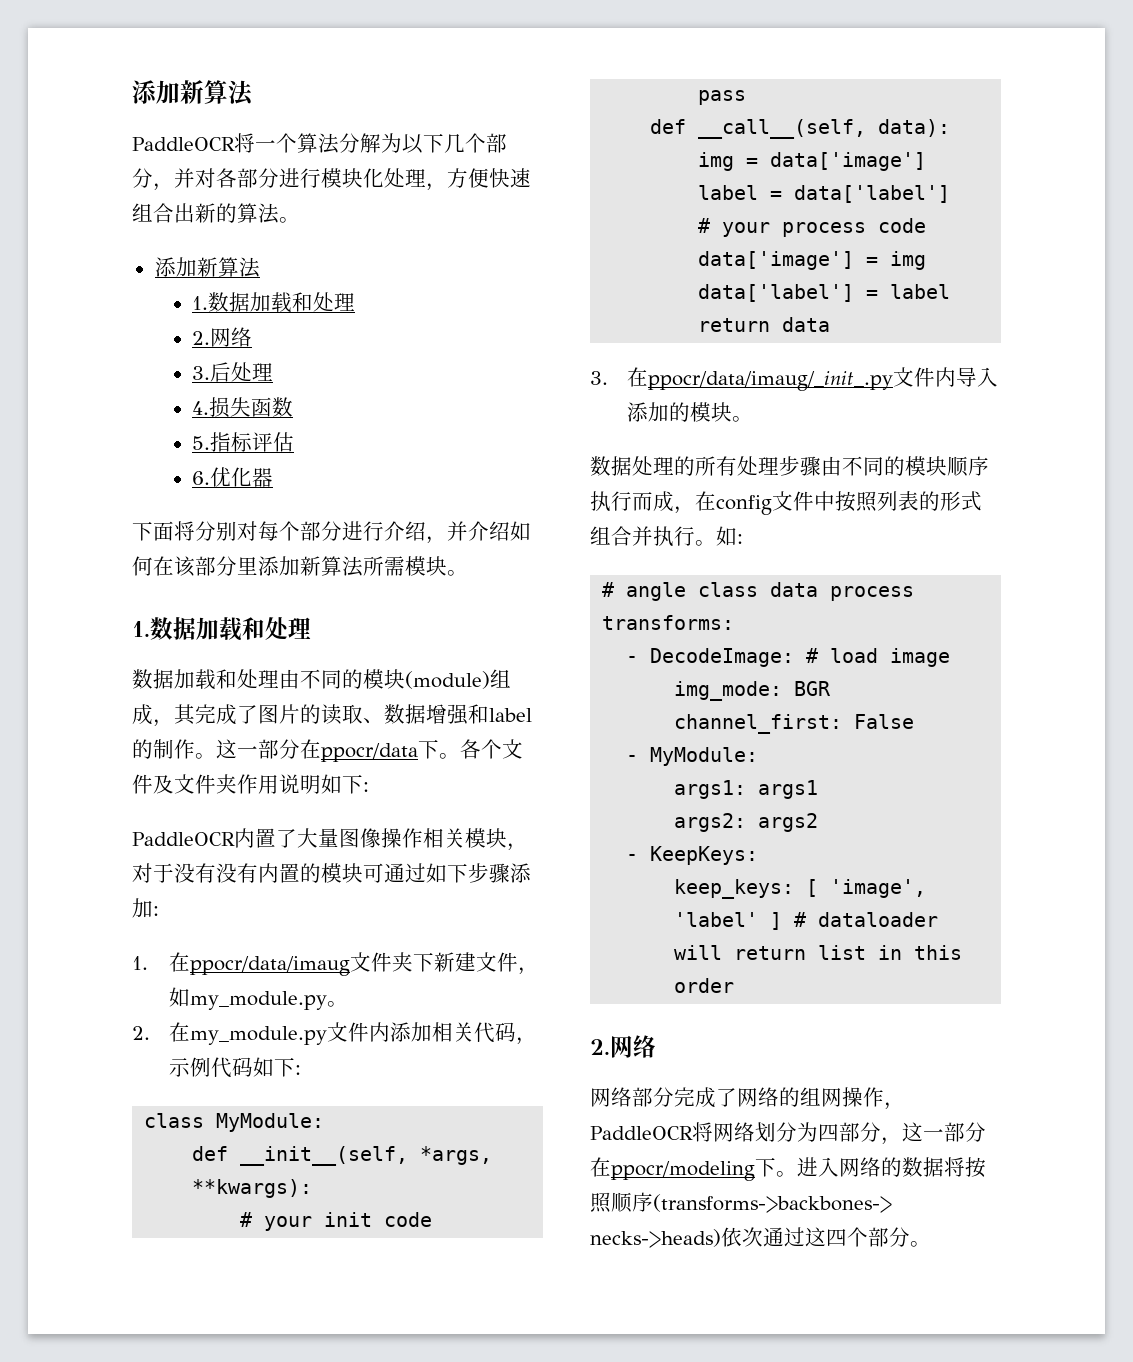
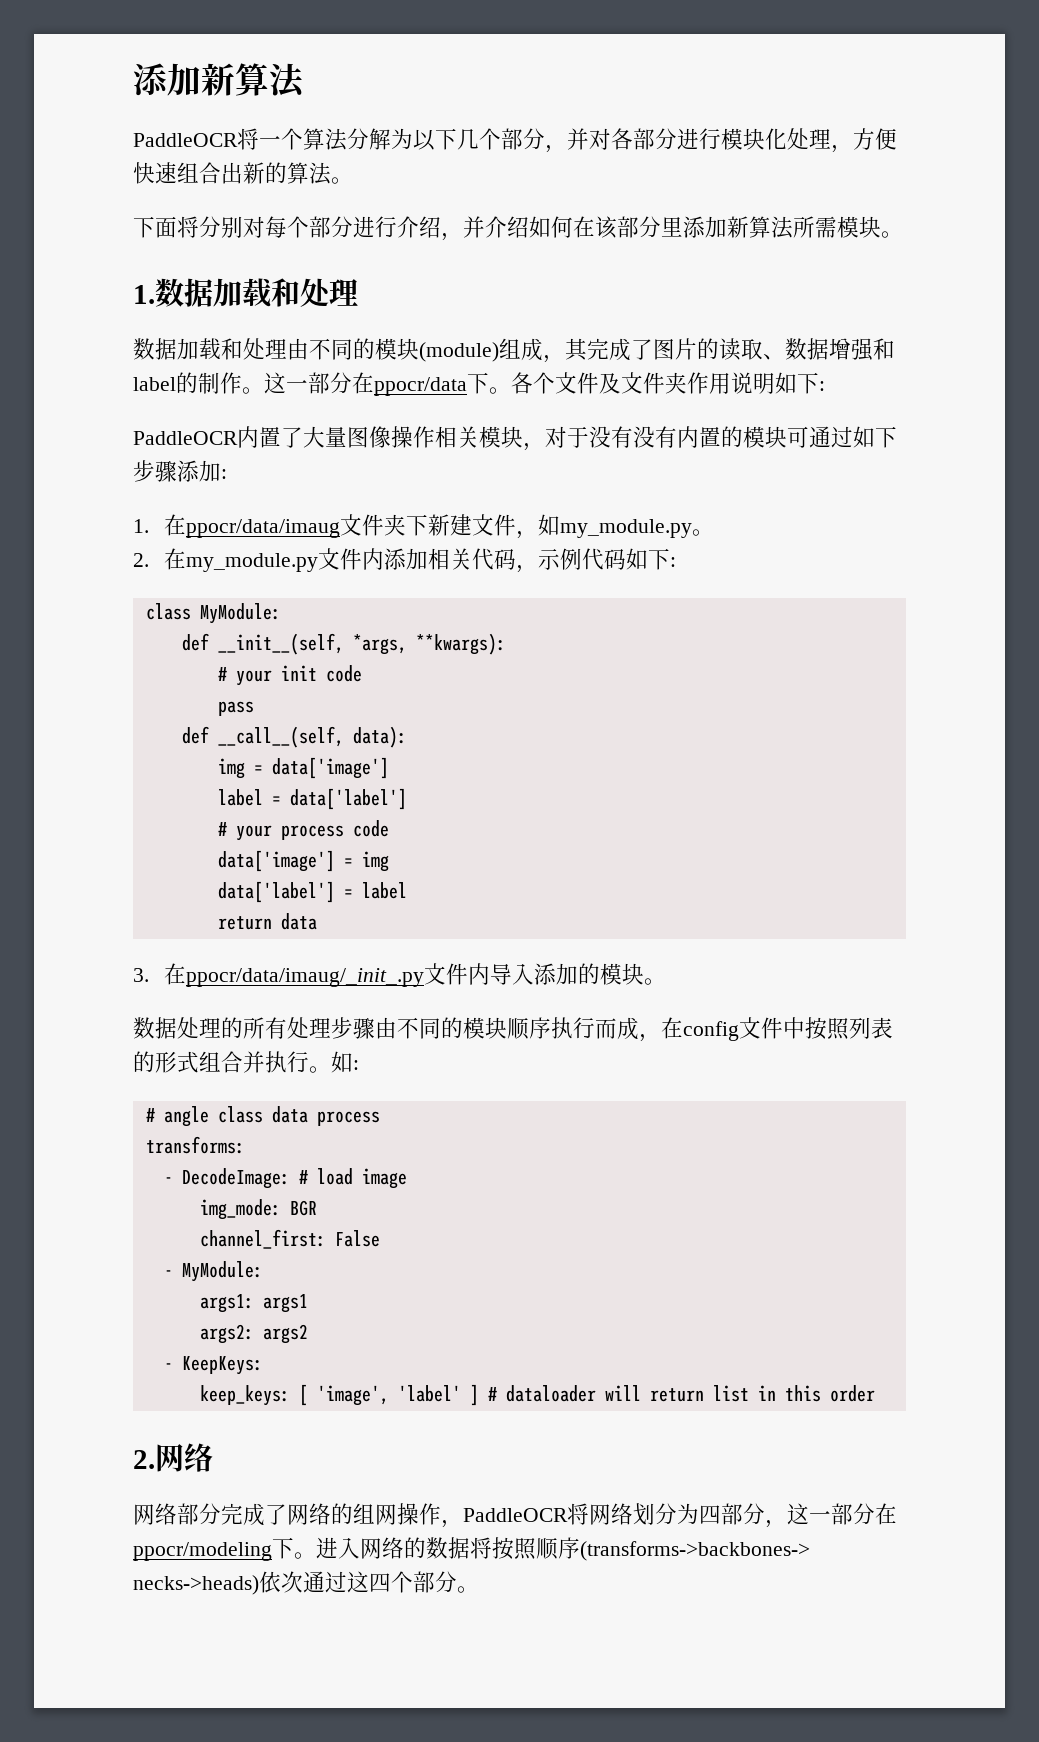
  PaddleOCR将一个算法分解为以下几个部分，并对各部分进行模块化处理，方便快速组合出新的算法。
- 添加新算法
- 1.数据加载和处理
- 2.网络
- 3.后处理
- 4.损失函数
- 5.指标评估
- 6.优化器

